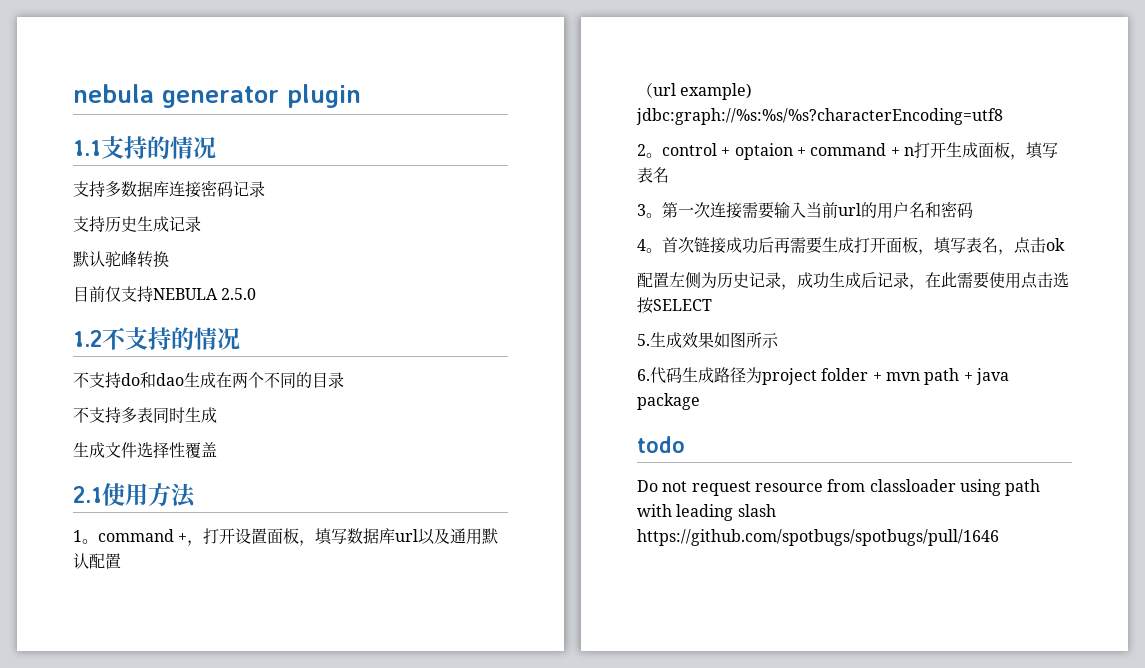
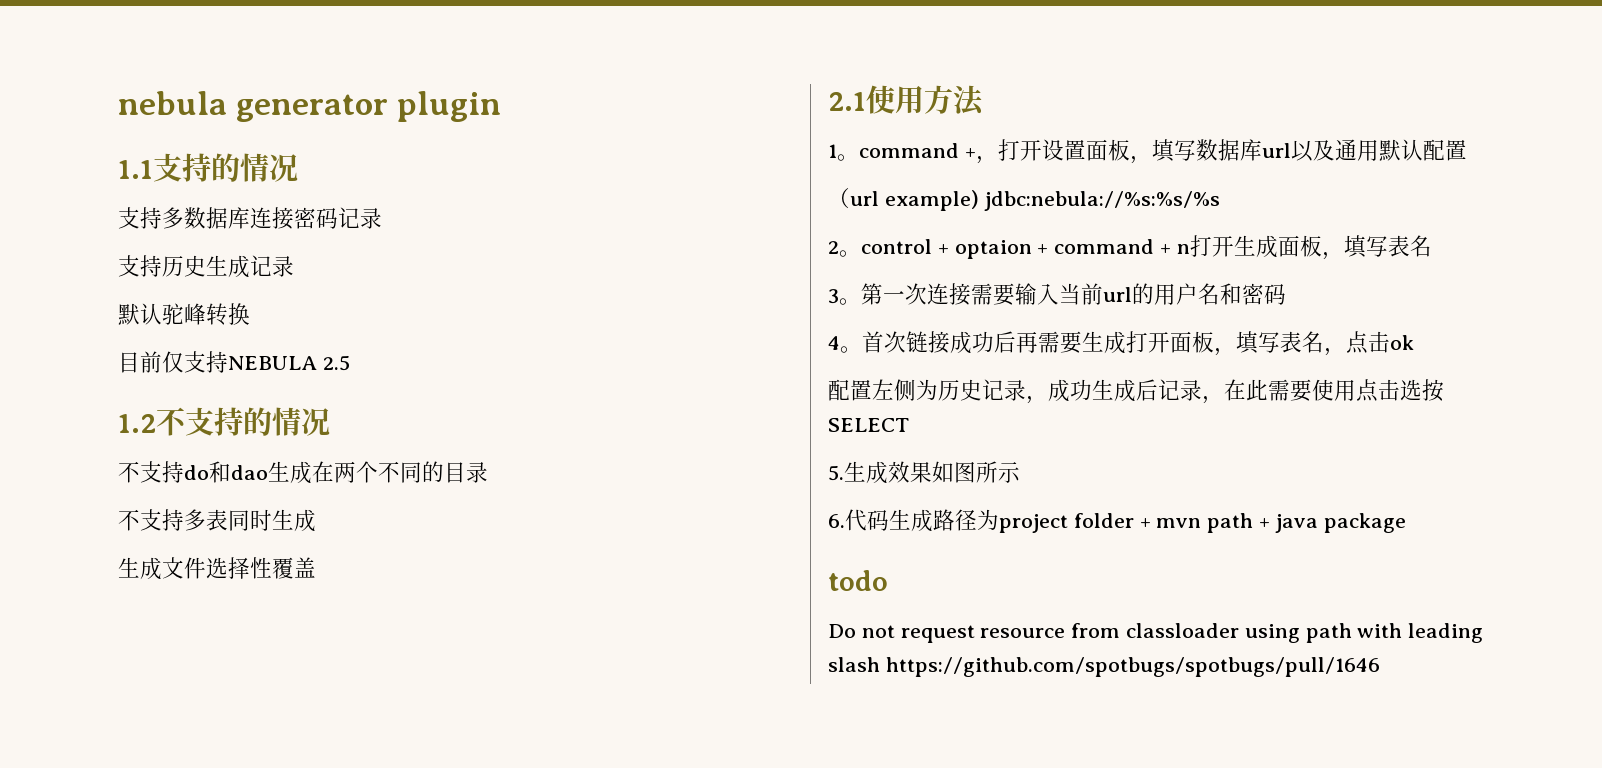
- 目前仅支持NEBULA 2.5.0
+ 目前仅支持NEBULA 2.5
- （url example) jdbc:graph://%s:%s/%s?characterEncoding=utf8
+ （url example) jdbc:nebula://%s:%s/%s

